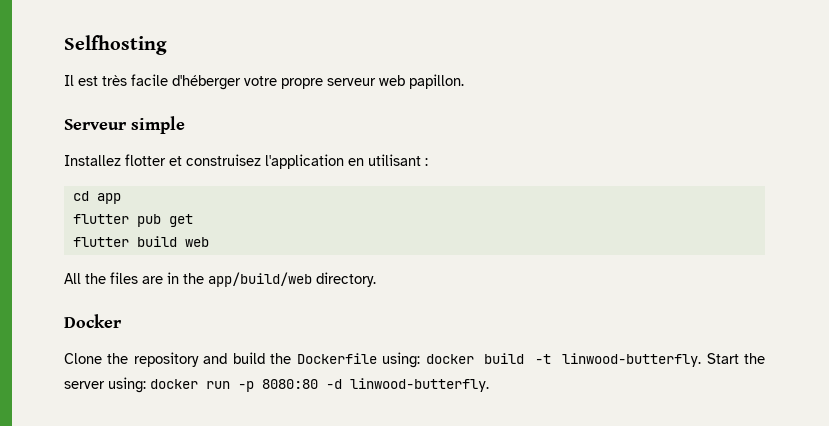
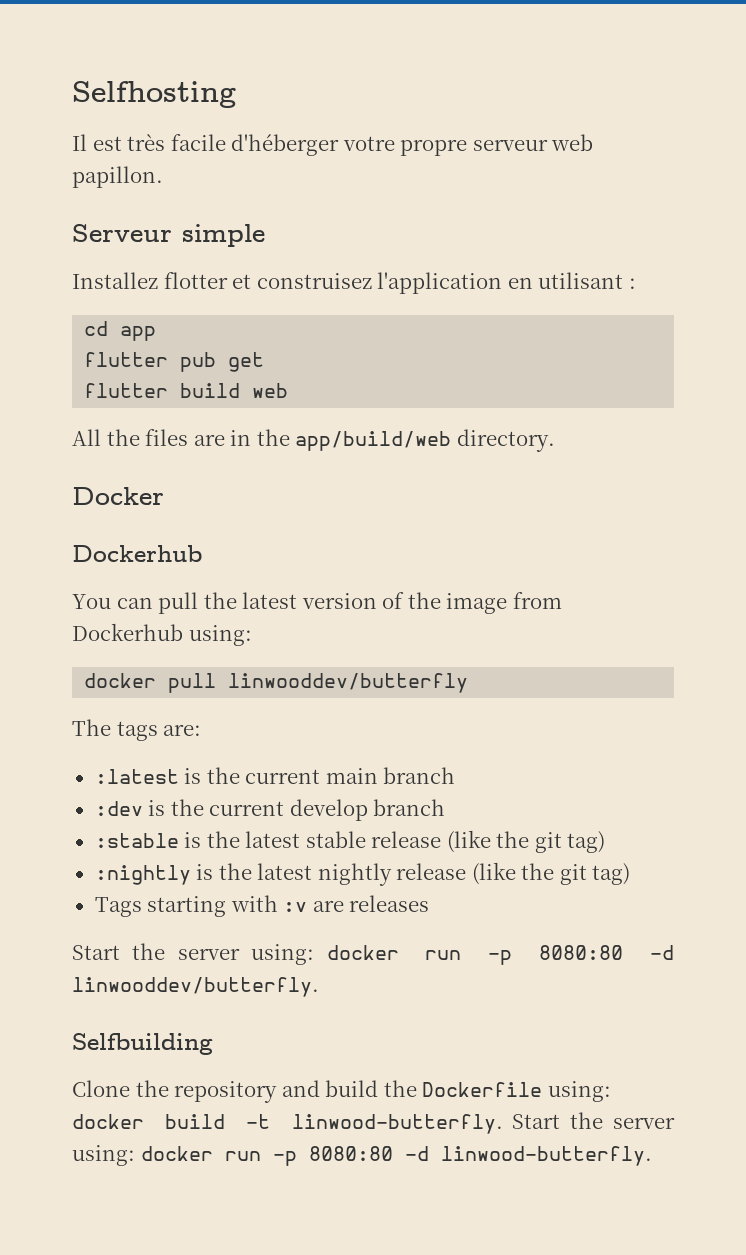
  Docker
+ Dockerhub
+ You can pull the latest version of the image from Dockerhub using:
+ docker pull linwooddev/butterfly
+ The tags are:
+ :latest is the current main branch
+ :dev is the current develop branch
+ :stable is the latest stable release (like the git tag)
+ :nightly is the latest nightly release (like the git tag)
+ Tags starting with :v are releases
+ Start the server using: docker run -p 8080:80 -d linwooddev/butterfly.
+ Selfbuilding

